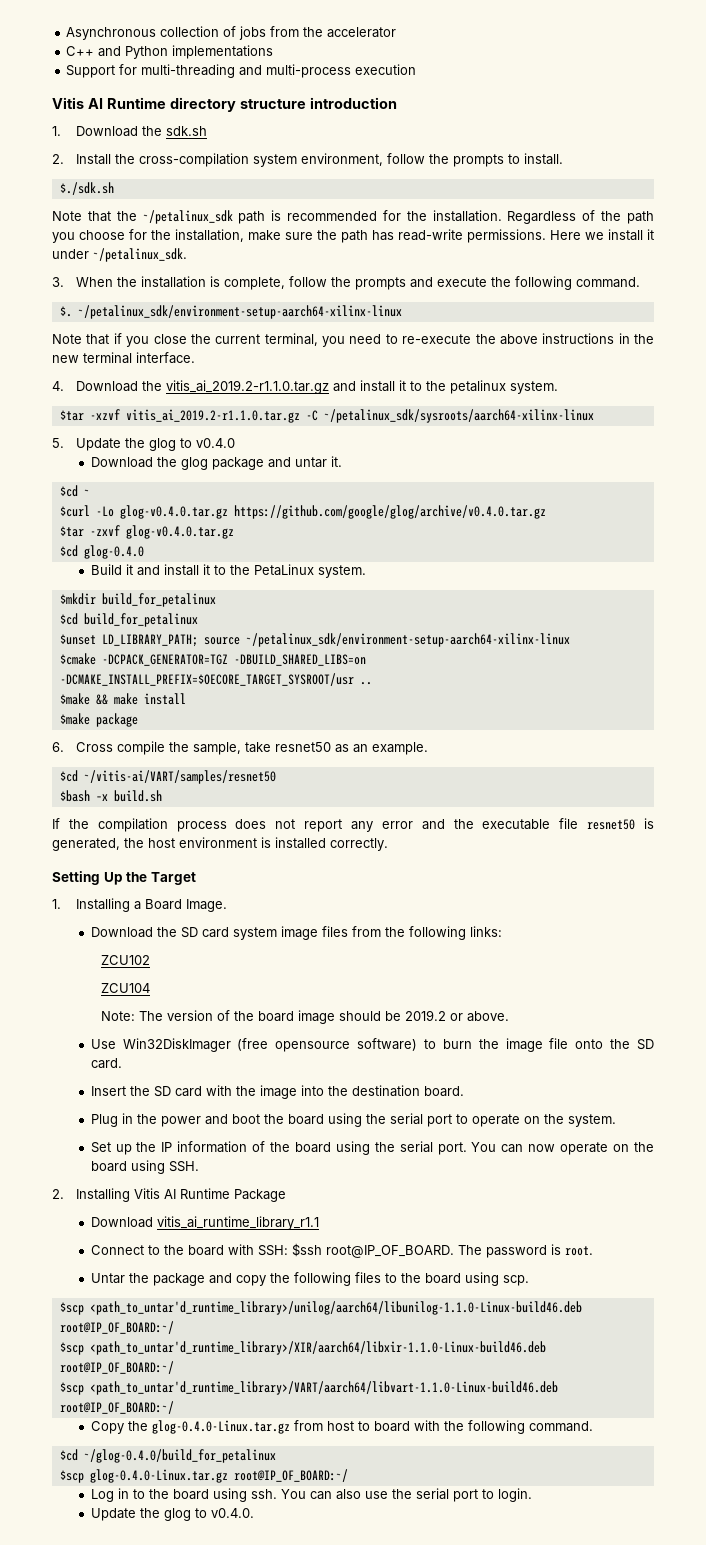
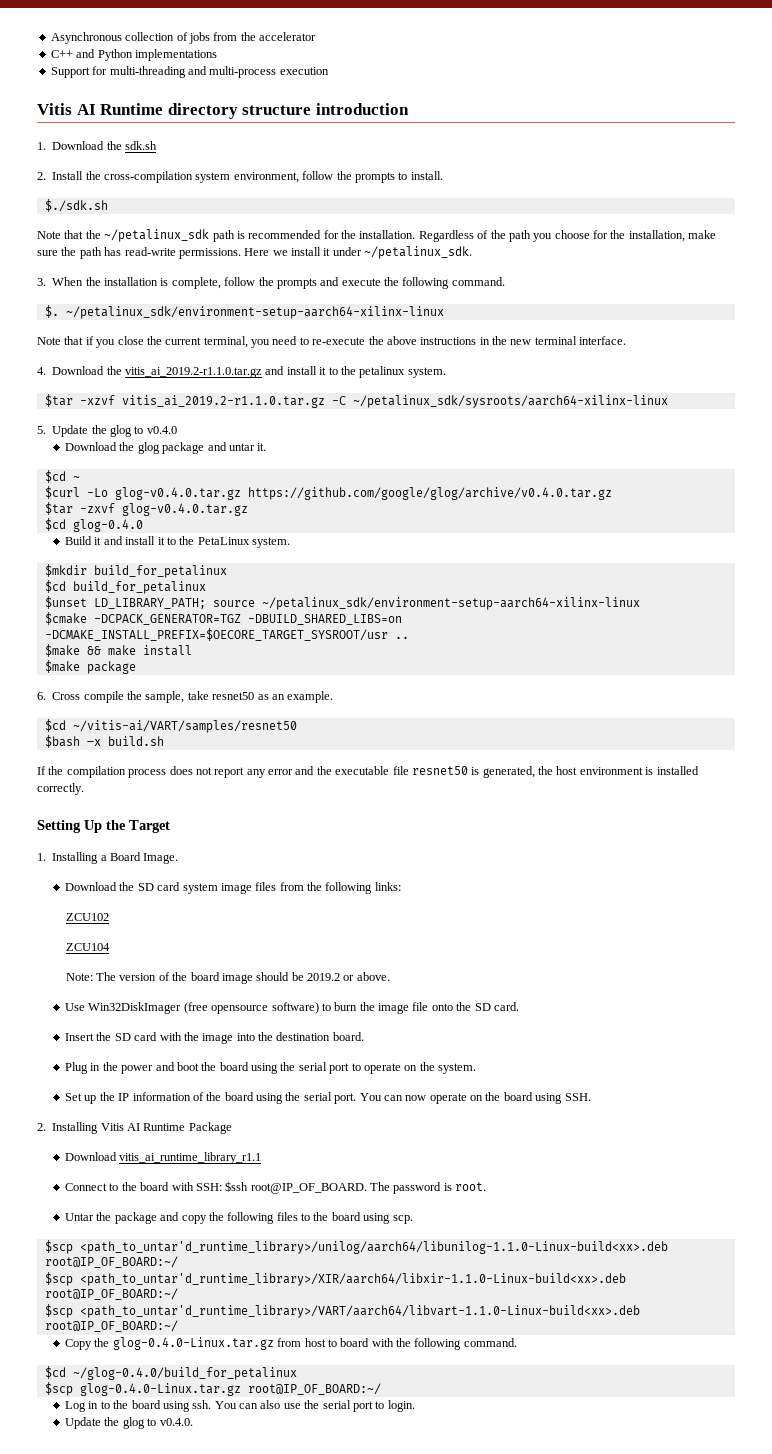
- $scp <path_to_untar'd_runtime_library>/unilog/aarch64/libunilog-1.1.0-Linux-build46.deb root@IP_OF_BOARD:~/
- $scp <path_to_untar'd_runtime_library>/XIR/aarch64/libxir-1.1.0-Linux-build46.deb root@IP_OF_BOARD:~/
- $scp <path_to_untar'd_runtime_library>/VART/aarch64/libvart-1.1.0-Linux-build46.deb root@IP_OF_BOARD:~/
+ $scp <path_to_untar'd_runtime_library>/unilog/aarch64/libunilog-1.1.0-Linux-build<xx>.deb root@IP_OF_BOARD:~/
+ $scp <path_to_untar'd_runtime_library>/XIR/aarch64/libxir-1.1.0-Linux-build<xx>.deb root@IP_OF_BOARD:~/
+ $scp <path_to_untar'd_runtime_library>/VART/aarch64/libvart-1.1.0-Linux-build<xx>.deb root@IP_OF_BOARD:~/

